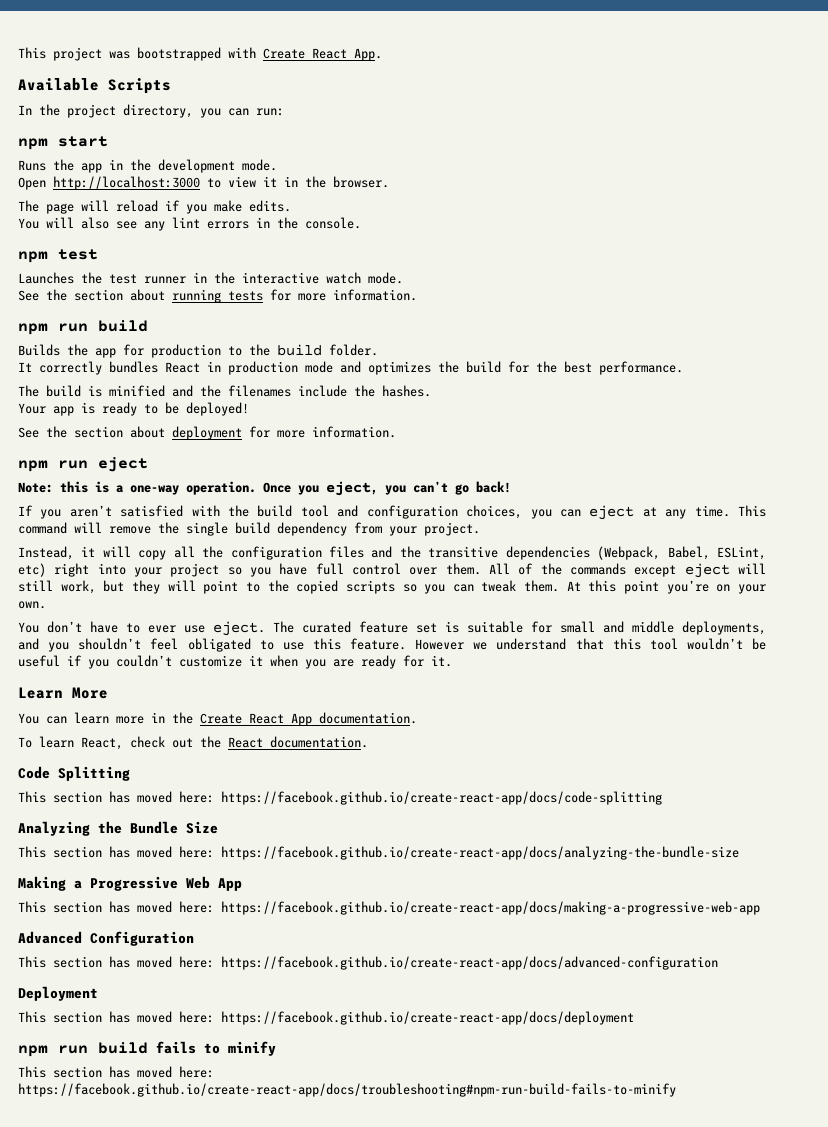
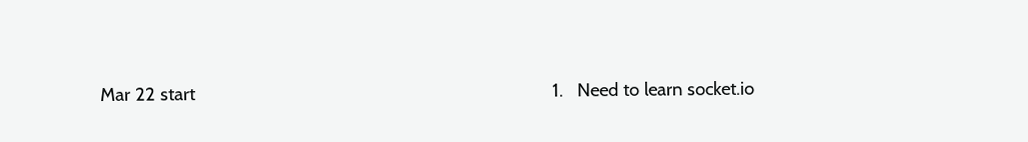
- This project was bootstrapped with Create React App.
- Available Scripts
- In the project directory, you can run:
- npm start
- Runs the app in the development mode.
- Open http://localhost:3000 to view it in the browser.
- The page will reload if you make edits.
- You will also see any lint errors in the console.
- npm test
- Launches the test runner in the interactive watch mode.
- See the section about running tests for more information.
- npm run build
- Builds the app for production to the build folder.
- It correctly bundles React in production mode and optimizes the build for the best performance.
- The build is minified and the filenames include the hashes.
- Your app is ready to be deployed!
- See the section about deployment for more information.
- npm run eject
- Note: this is a one-way operation. Once you eject, you can’t go back!
- If you aren’t satisfied with the build tool and configuration choices, you can eject at any time. This command will remove the single build dependency from your project.
- Instead, it will copy all the configuration files and the transitive dependencies (Webpack, Babel, ESLint, etc) right into your project so you have full control over them. All of the commands except eject will still work, but they will point to the copied scripts so you can tweak them. At this point you’re on your own.
- You don’t have to ever use eject. The curated feature set is suitable for small and middle deployments, and you shouldn’t feel obligated to use this feature. However we understand that this tool wouldn’t be useful if you couldn’t customize it when you are ready for it.
- Learn More
- You can learn more in the Create React App documentation.
- To learn React, check out the React documentation.
- Code Splitting
- This section has moved here: https://facebook.github.io/create-react-app/docs/code-splitting
- Analyzing the Bundle Size
- This section has moved here: https://facebook.github.io/create-react-app/docs/analyzing-the-bundle-size
- Making a Progressive Web App
- This section has moved here: https://facebook.github.io/create-react-app/docs/making-a-progressive-web-app
- Advanced Configuration
- This section has moved here: https://facebook.github.io/create-react-app/docs/advanced-configuration
- Deployment
- This section has moved here: https://facebook.github.io/create-react-app/docs/deployment
- npm run build fails to minify
- This section has moved here: https://facebook.github.io/create-react-app/docs/troubleshooting#npm-run-build-fails-to-minify
+ Mar 22 start
+ 1. Need to learn socket.io

